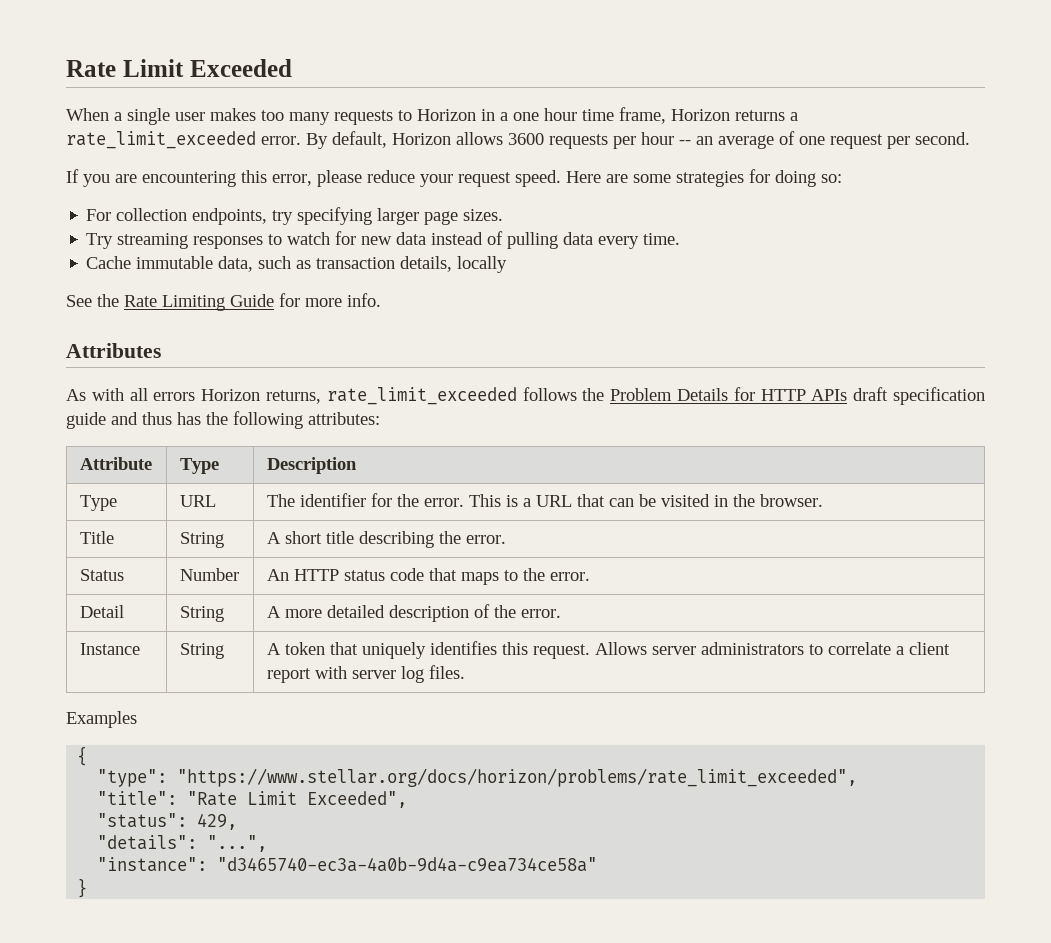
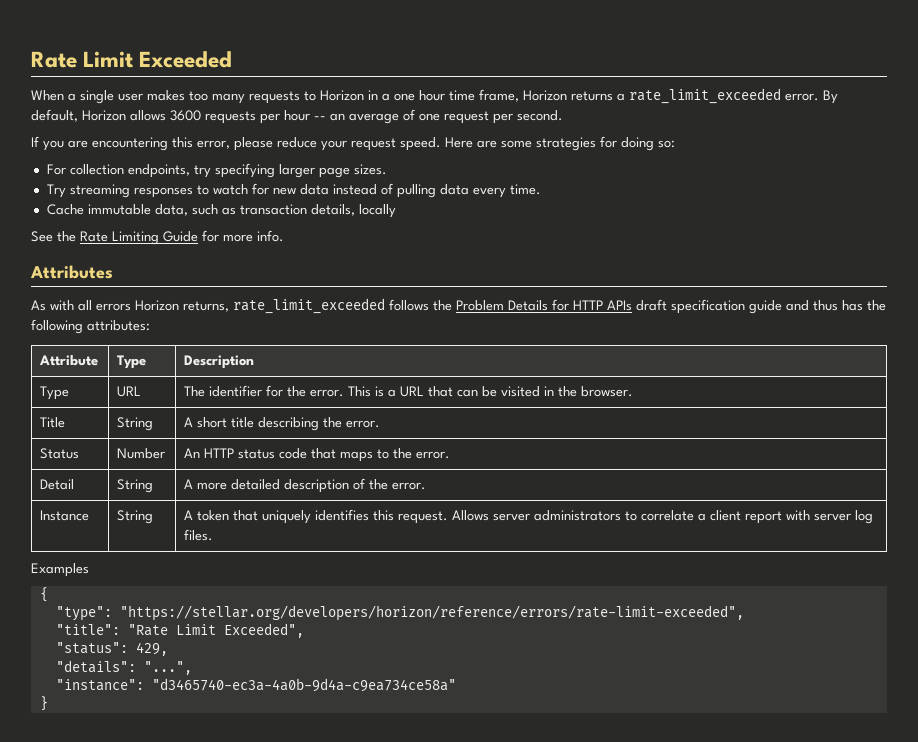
- "type": "https://www.stellar.org/docs/horizon/problems/rate_limit_exceeded",
+ "type": "https://stellar.org/developers/horizon/reference/errors/rate-limit-exceeded",

